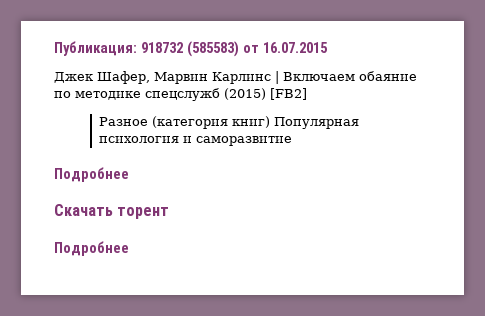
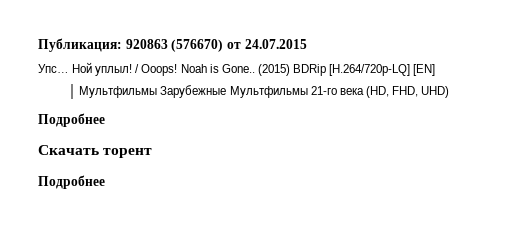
- Публикация: 918732 (585583) от 16.07.2015
- Джек Шафер, Марвин Карлинс | Включаем обаяние по методике спецслужб (2015) [FB2]
- Разное (категория книг) Популярная психология и саморазвитие
+ Публикация: 920863 (576670) от 24.07.2015
+ Упс… Ной уплыл! / Ooops! Noah is Gone.. (2015) BDRip [H.264/720p-LQ] [EN]
+ Мультфильмы Зарубежные Мультфильмы 21-го века (HD, FHD, UHD)

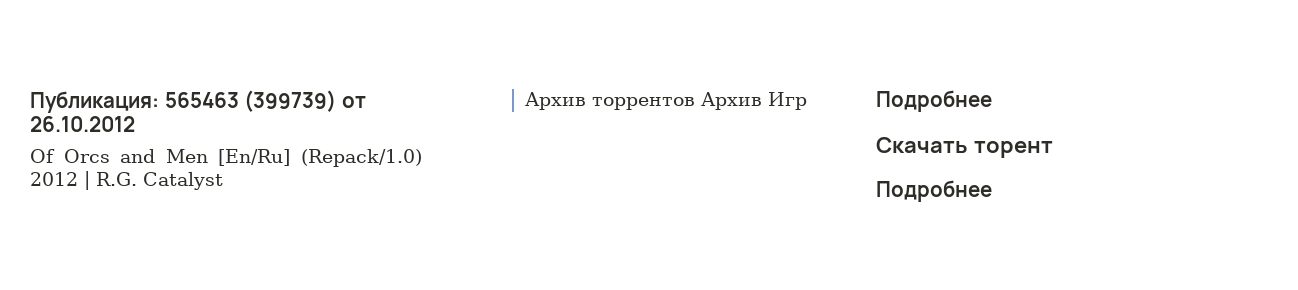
- Публикация: 920863 (576670) от 24.07.2015
- Упс… Ной уплыл! / Ooops! Noah is Gone.. (2015) BDRip [H.264/720p-LQ] [EN]
- Мультфильмы Зарубежные Мультфильмы 21-го века (HD, FHD, UHD)
+ Публикация: 565463 (399739) от 26.10.2012
+ Of Orcs and Men [En/Ru] (Repack/1.0) 2012 | R.G. Catalyst
+ Архив торрентов Архив Игр

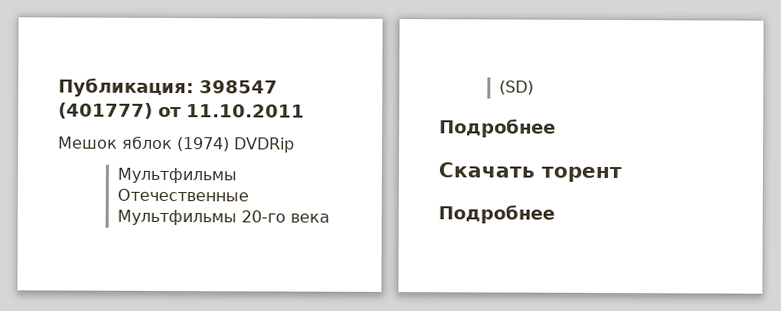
- Публикация: 565463 (399739) от 26.10.2012
- Of Orcs and Men [En/Ru] (Repack/1.0) 2012 | R.G. Catalyst
- Архив торрентов Архив Игр
+ Публикация: 398547 (401777) от 11.10.2011
+ Мешок яблок (1974) DVDRip
+ Мультфильмы Отечественные Мультфильмы 20-го века (SD)

